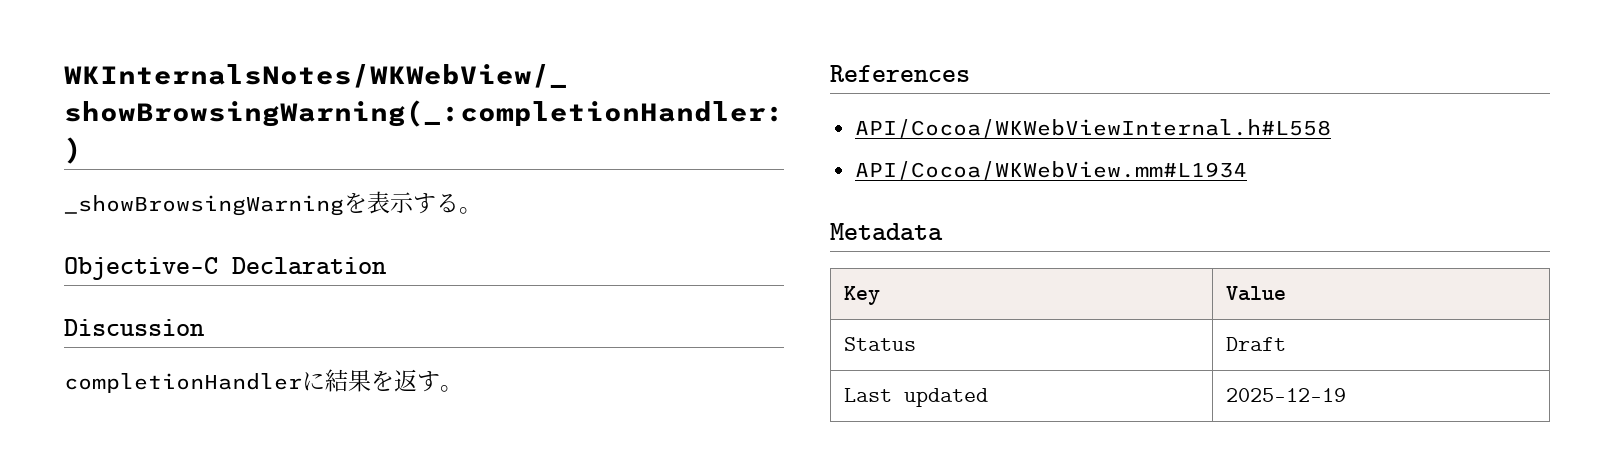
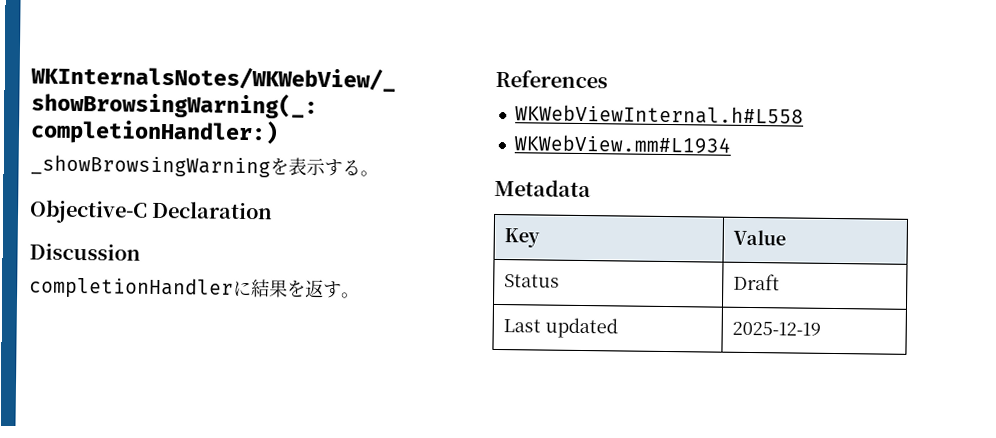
- API/Cocoa/WKWebViewInternal.h#L558
- API/Cocoa/WKWebView.mm#L1934
+ WKWebViewInternal.h#L558
+ WKWebView.mm#L1934

